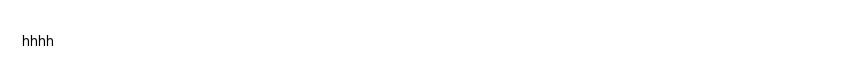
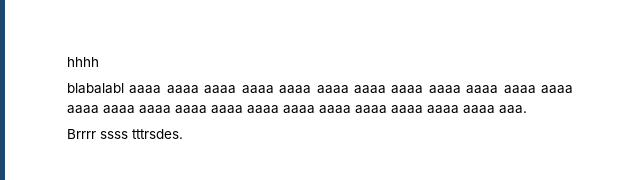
+ blabalabl aaaa aaaa aaaa aaaa aaaa aaaa aaaa aaaa aaaa aaaa aaaa aaaa aaaa aaaa aaaa aaaa aaaa aaaa aaaa aaaa aaaa aaaa aaaa aaaa aaa.
+ Brrrr ssss tttrsdes.

